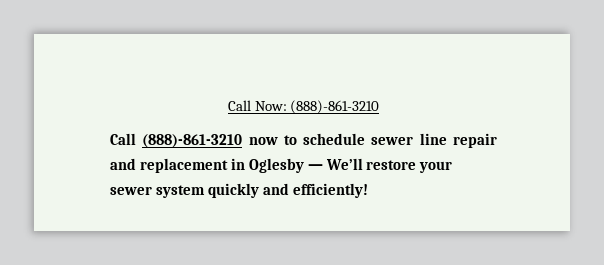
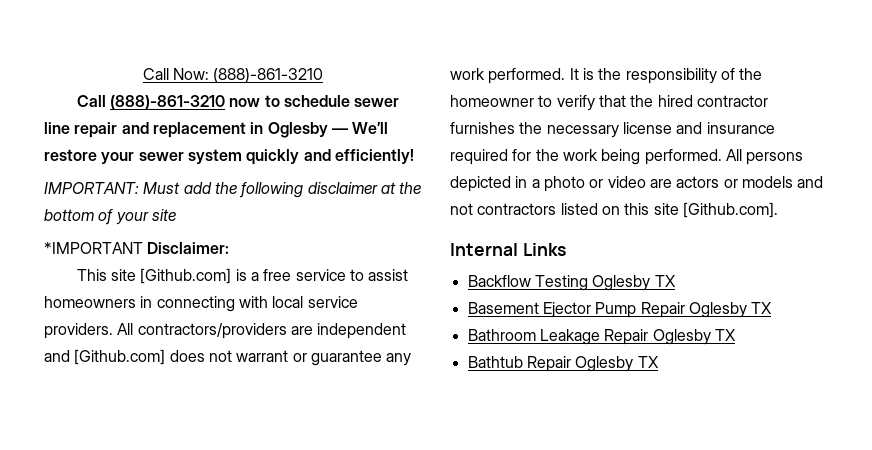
+ IMPORTANT: Must add the following disclaimer at the bottom of your site
+ *IMPORTANT Disclaimer:
+ This site [Github.com] is a free service to assist homeowners in connecting with local service providers. All contractors/providers are independent and [Github.com] does not warrant or guarantee any work performed. It is the responsibility of the homeowner to verify that the hired contractor furnishes the necessary license and insurance required for the work being performed. All persons depicted in a photo or video are actors or models and not contractors listed on this site [Github.com].
+ Internal Links
+ Backflow Testing Oglesby TX
+ Basement Ejector Pump Repair Oglesby TX
+ Bathroom Leakage Repair Oglesby TX
+ Bathtub Repair Oglesby TX

